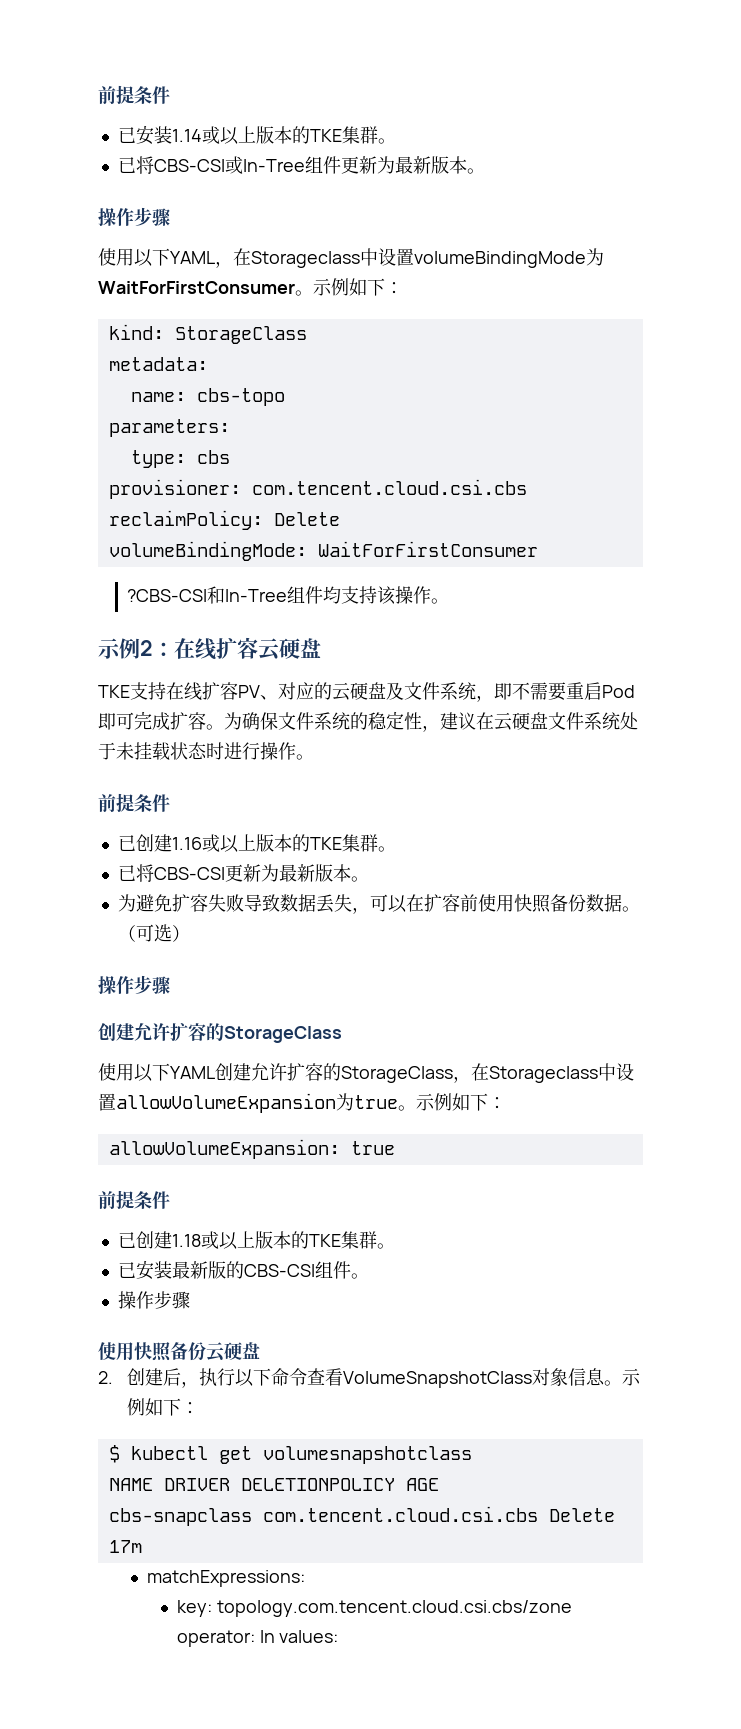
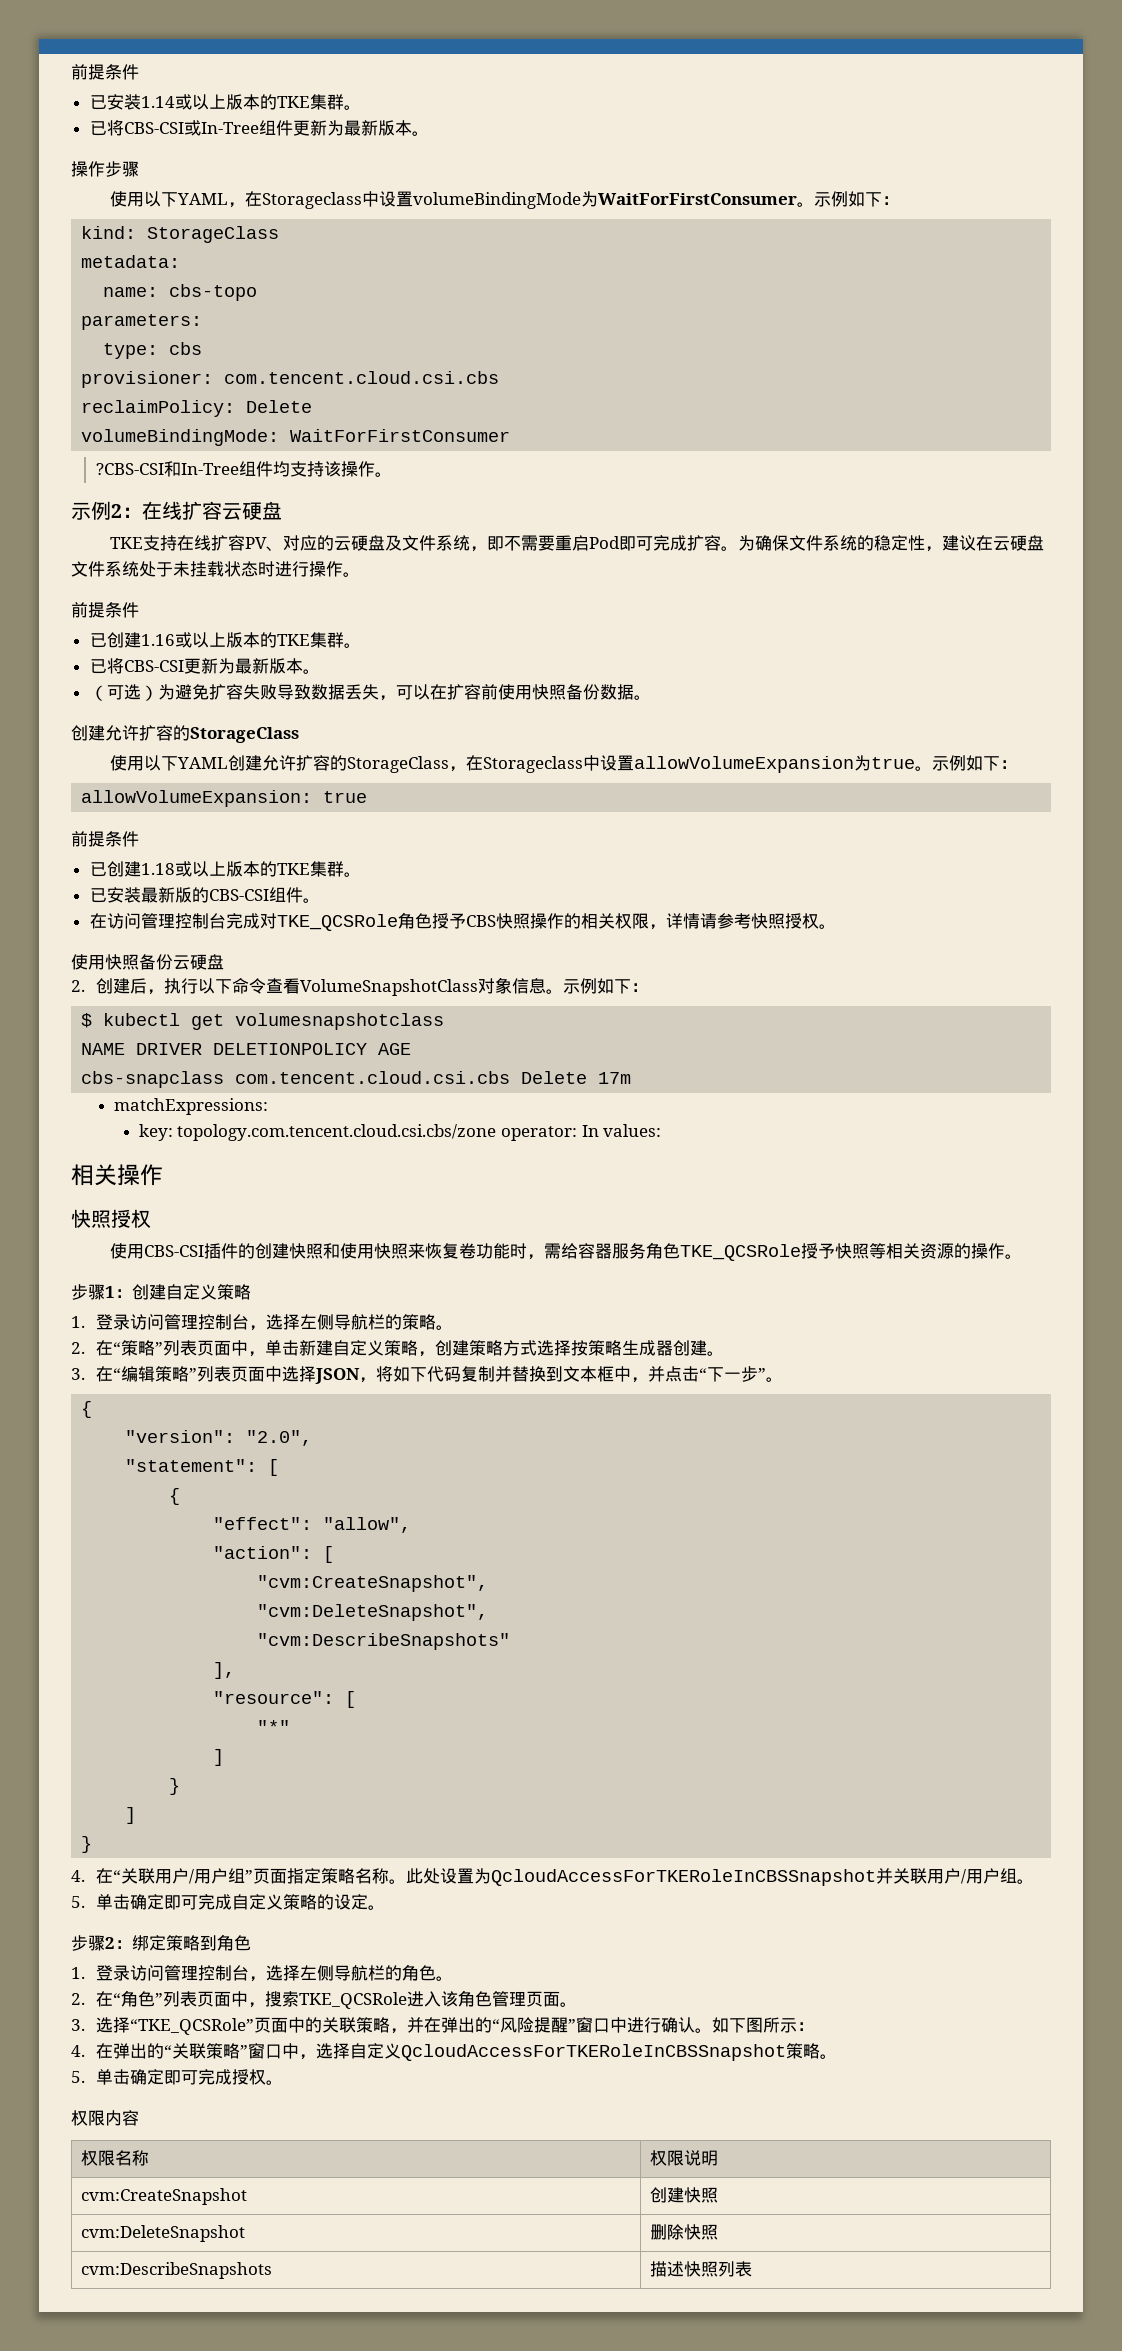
- 为避免扩容失败导致数据丢失，可以在扩容前使用快照备份数据。（可选）
- 操作步骤
+ （可选）为避免扩容失败导致数据丢失，可以在扩容前使用快照备份数据。
  已安装最新版的CBS-CSI组件。
- 操作步骤
+ 在访问管理控制台完成对TKE_QCSRole角色授予CBS快照操作的相关权限，详情请参考快照授权。
+ 相关操作
+ 快照授权
+ 使用CBS-CSI插件的创建快照和使用快照来恢复卷功能时，需给容器服务角色TKE_QCSRole授予快照等相关资源的操作。
+ 步骤1：创建自定义策略
+ 1.登录访问管理控制台，选择左侧导航栏的策略。
+ 2.在“策略”列表页面中，单击新建自定义策略，创建策略方式选择按策略生成器创建。
+ 3.在“编辑策略”列表页面中选择JSON，将如下代码复制并替换到文本框中，并点击“下一步”。
+ {
+ "version": "2.0",
+ "statement": [
+ {
+ "effect": "allow",
+ "action": [
+ "cvm:CreateSnapshot",
+ "cvm:DeleteSnapshot",
+ "cvm:DescribeSnapshots"
+ ],
+ "resource": [
+ "*"
+ ]
+ }
+ ]
+ }
+ 4.在“关联用户/用户组”页面指定策略名称。此处设置为QcloudAccessForTKERoleInCBSSnapshot并关联用户/用户组。
+ 5.单击确定即可完成自定义策略的设定。
+ 步骤2：绑定策略到角色
+ 1.登录访问管理控制台，选择左侧导航栏的角色。
+ 2.在“角色”列表页面中，搜索TKE_QCSRole进入该角色管理页面。
+ 3.选择“TKE_QCSRole”页面中的关联策略，并在弹出的“风险提醒”窗口中进行确认。如下图所示：
+ 4.在弹出的“关联策略”窗口中，选择自定义QcloudAccessForTKERoleInCBSSnapshot策略。
+ 5.单击确定即可完成授权。
+ 权限内容
+ 权限名称 | 权限说明
+ cvm:CreateSnapshot | 创建快照
+ cvm:DeleteSnapshot | 删除快照
+ cvm:DescribeSnapshots | 描述快照列表

